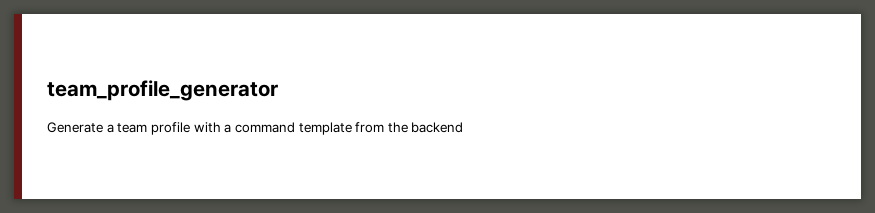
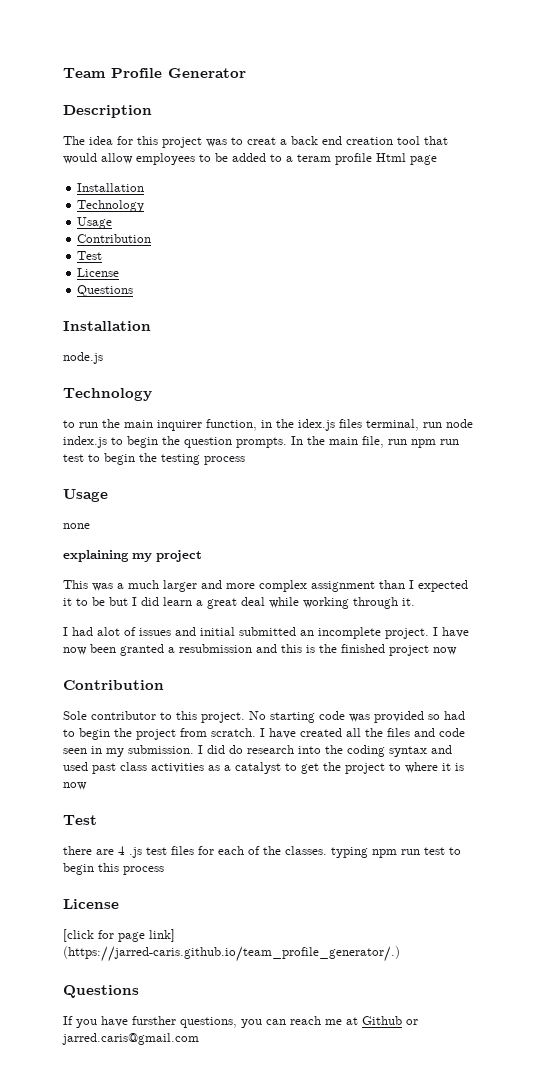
- team_profile_generator
- Generate a team profile with a command template from the backend
+ Team Profile Generator
+ Description
+ The idea for this project was to creat a back end creation tool that would allow employees to be added to a teram profile Html page
+ Installation
+ Technology
+ Usage
+ Contribution
+ Test
+ License
+ Questions
+ Installation
+ node.js
+ Technology
+ to run the main inquirer function, in the idex.js files terminal, run node index.js to begin the question prompts. In the main file, run npm run test to begin the testing process
+ Usage
+ none
+ explaining my project
+ This was a much larger and more complex assignment than I expected it to be but I did learn a great deal while working through it.
+ I had alot of issues and initial submitted an incomplete project. I have now been granted a resubmission and this is the finished project now
+ Contribution
+ Sole contributor to this project. No starting code was provided so had to begin the project from scratch. I have created all the files and code seen in my submission. I did do research into the coding syntax and used past class activities as a catalyst to get the project to where it is now
+ Test
+ there are 4 .js test files for each of the classes. typing npm run test to begin this process
+ License
+ [click for page link] (https://jarred-caris.github.io/team_profile_generator/.)
+ Questions
+ If you have fursther questions, you can reach me at Github or jarred.caris@gmail.com

